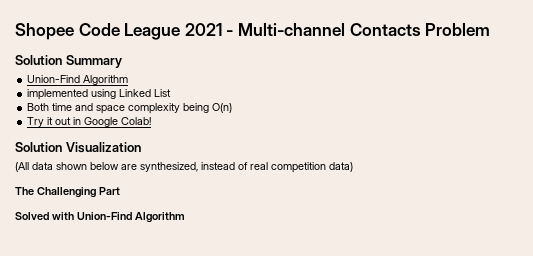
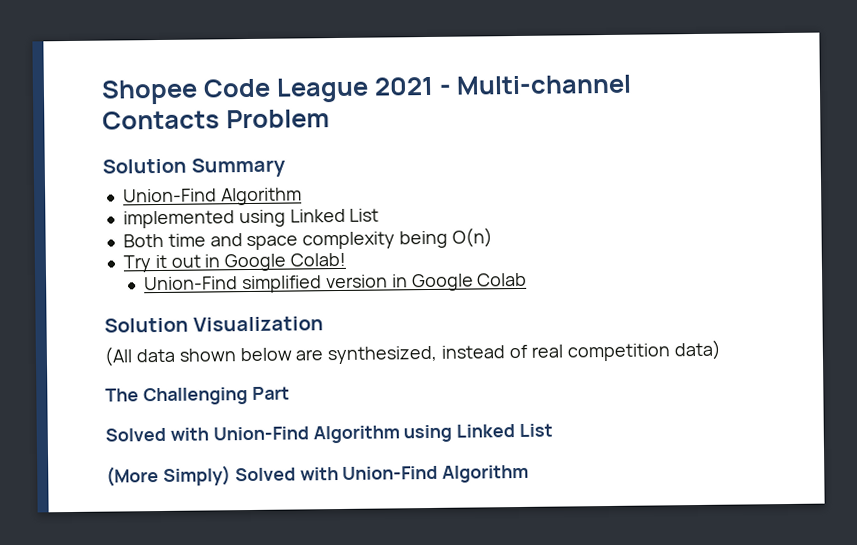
+ Union-Find simplified version in Google Colab
- Solved with Union-Find Algorithm
+ Solved with Union-Find Algorithm using Linked List
+ (More Simply) Solved with Union-Find Algorithm

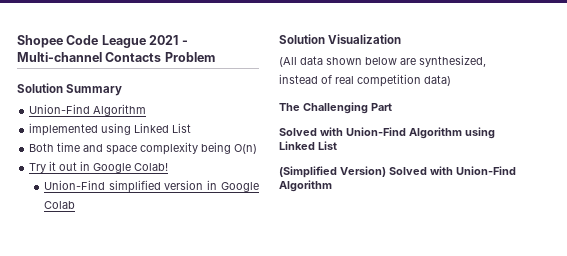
- (More Simply) Solved with Union-Find Algorithm
+ (Simplified Version) Solved with Union-Find Algorithm

